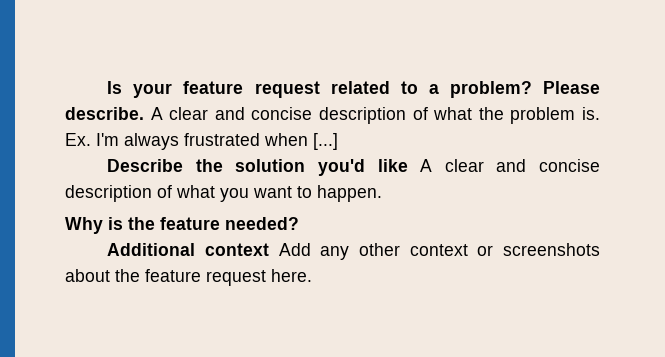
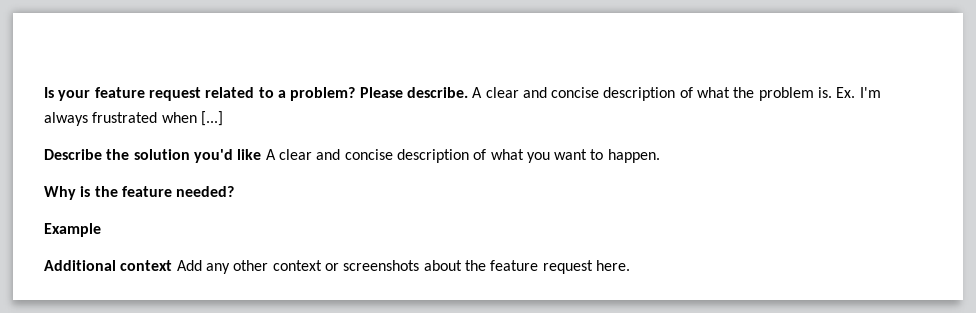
+ Example

